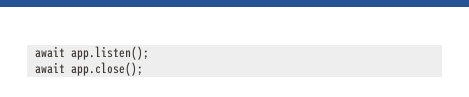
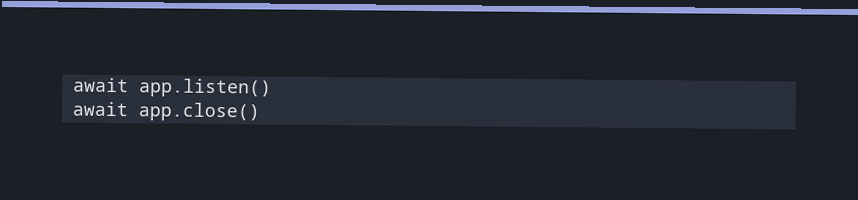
- await app.listen();
- await app.close();
+ await app.listen()
+ await app.close()

